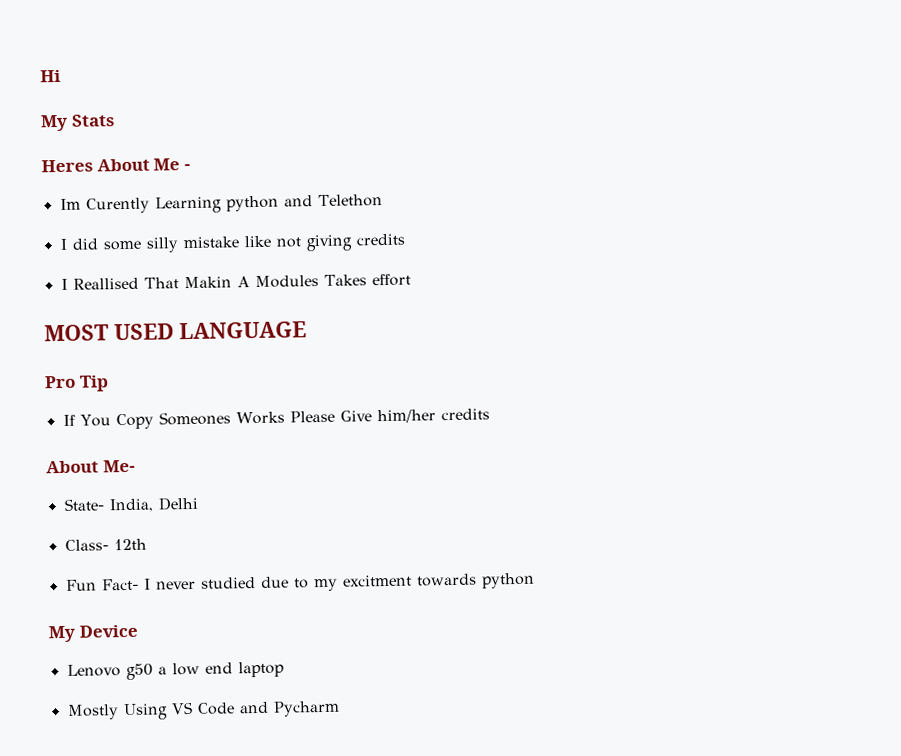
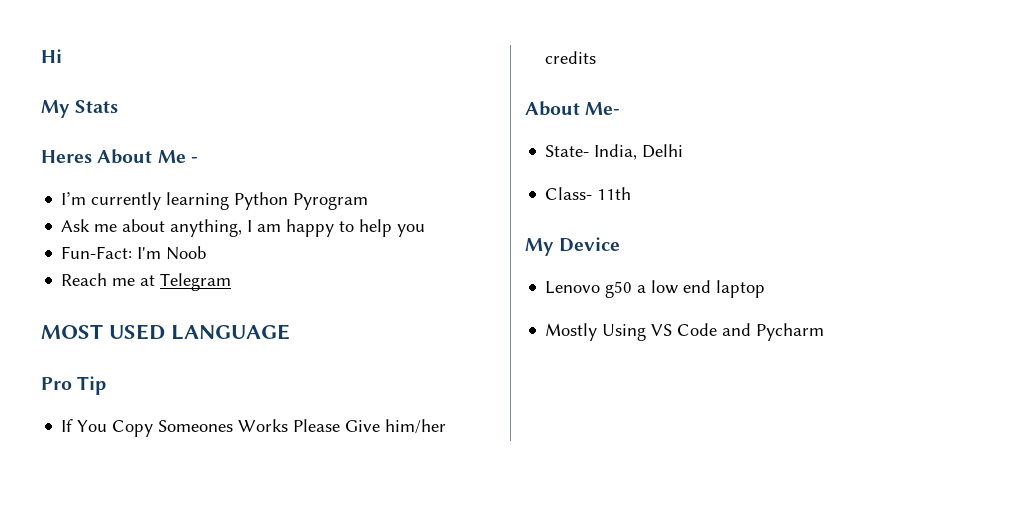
- Im Curently Learning python and Telethon
- I did some silly mistake like not giving credits
- I Reallised That Makin A Modules Takes effort
+ I’m currently learning Python Pyrogram
+ Ask me about anything, I am happy to help you
+ Fun-Fact: I'm Noob
+ Reach me at Telegram
- Class- 12th
- Fun Fact- I never studied due to my excitment towards python
+ Class- 11th

